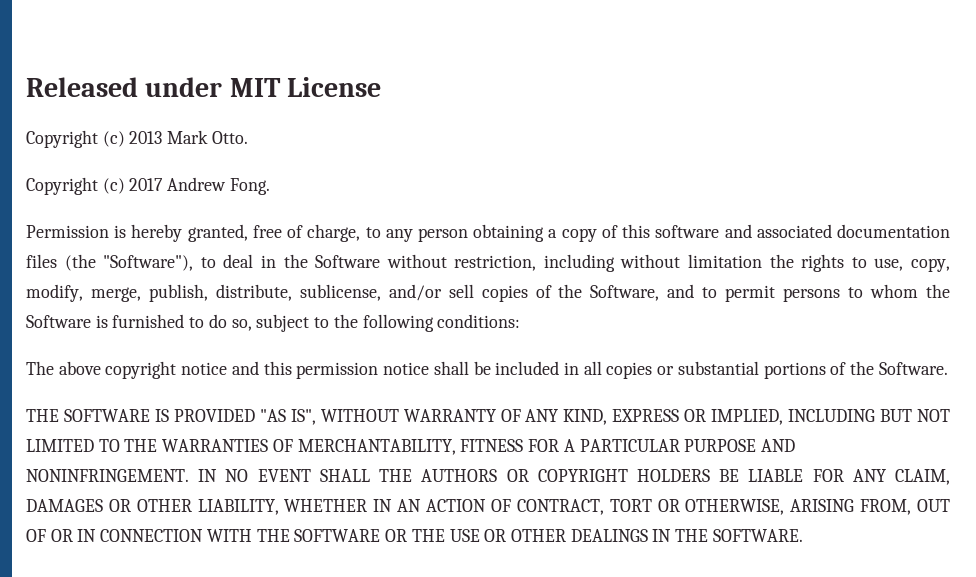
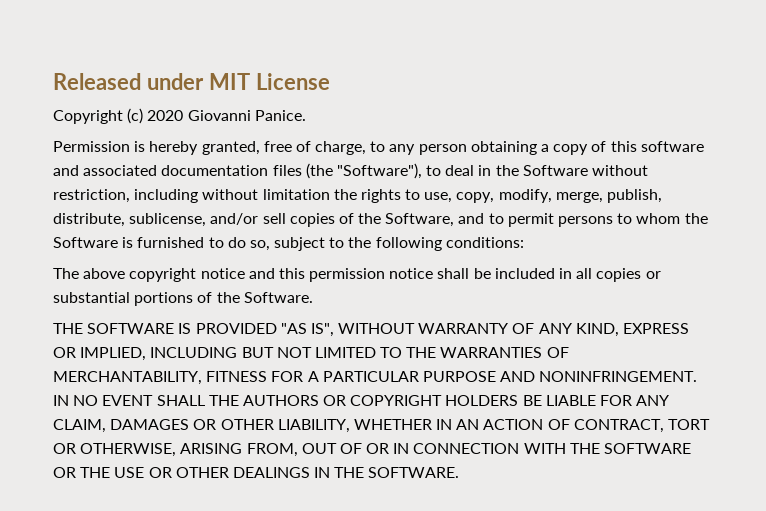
- Copyright (c) 2013 Mark Otto.
- Copyright (c) 2017 Andrew Fong.
+ Copyright (c) 2020 Giovanni Panice.

